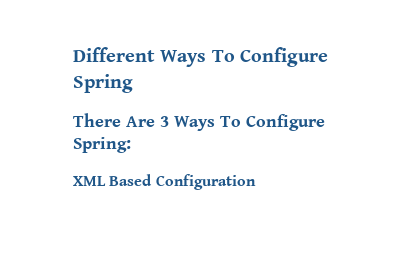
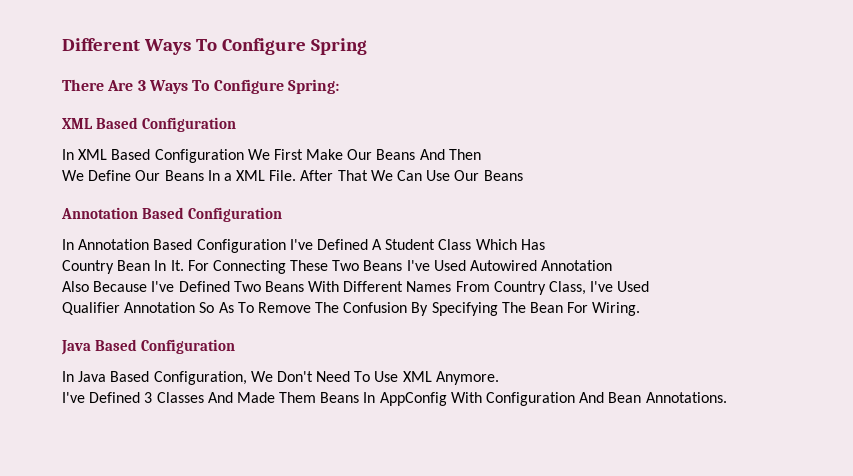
+ In XML Based Configuration We First Make Our Beans And Then
+ We Define Our Beans In a XML File. After That We Can Use Our Beans
+ Annotation Based Configuration
+ In Annotation Based Configuration I've Defined A Student Class Which Has
+ Country Bean In It. For Connecting These Two Beans I've Used Autowired Annotation
+ Also Because I've Defined Two Beans With Different Names From Country Class, I've Used
+ Qualifier Annotation So As To Remove The Confusion By Specifying The Bean For Wiring.
+ Java Based Configuration
+ In Java Based Configuration, We Don't Need To Use XML Anymore.
+ I've Defined 3 Classes And Made Them Beans In AppConfig With Configuration And Bean Annotations.

